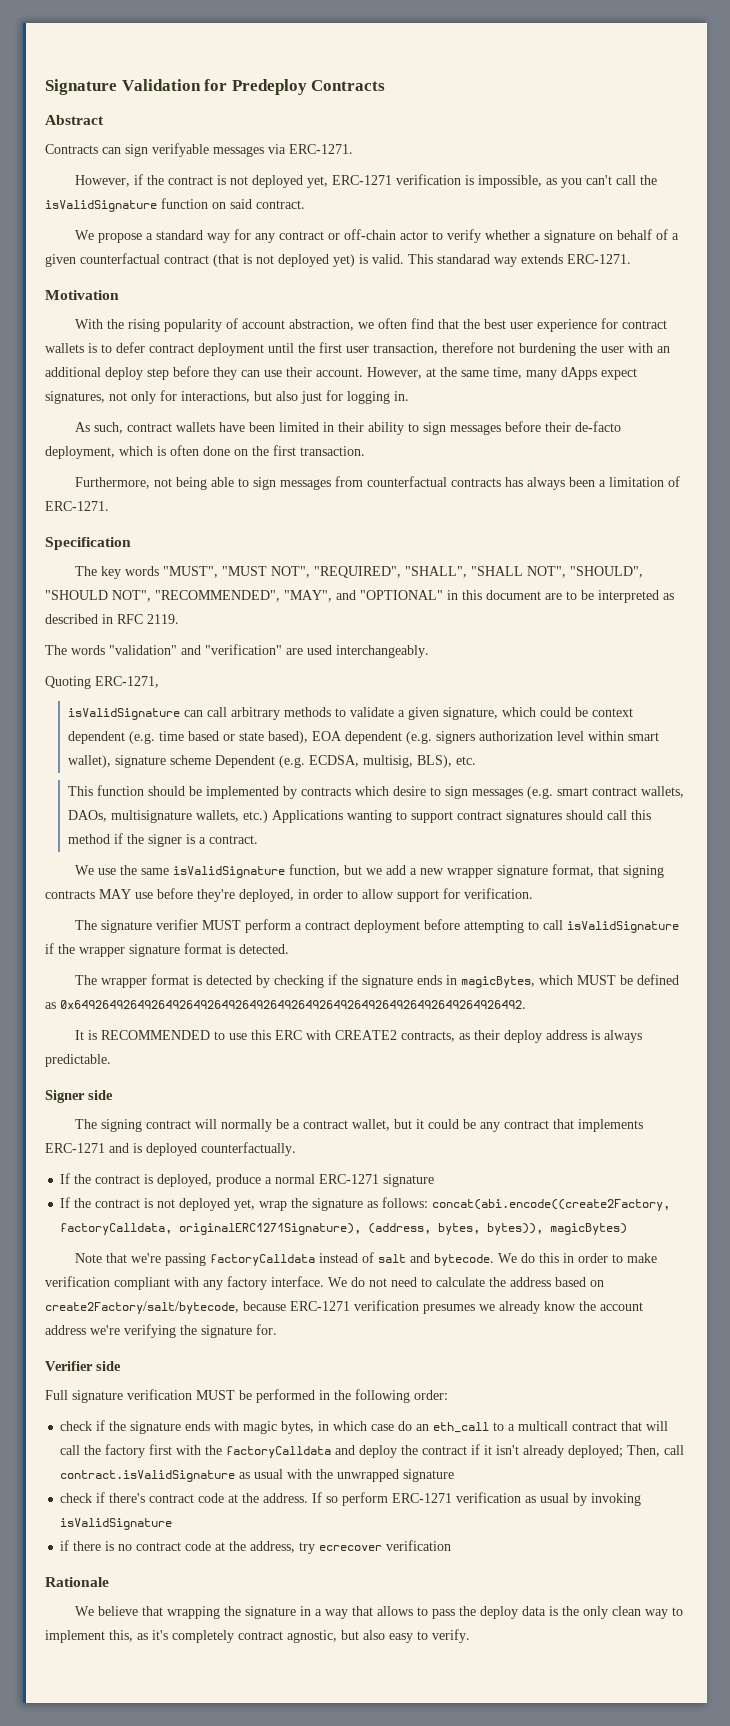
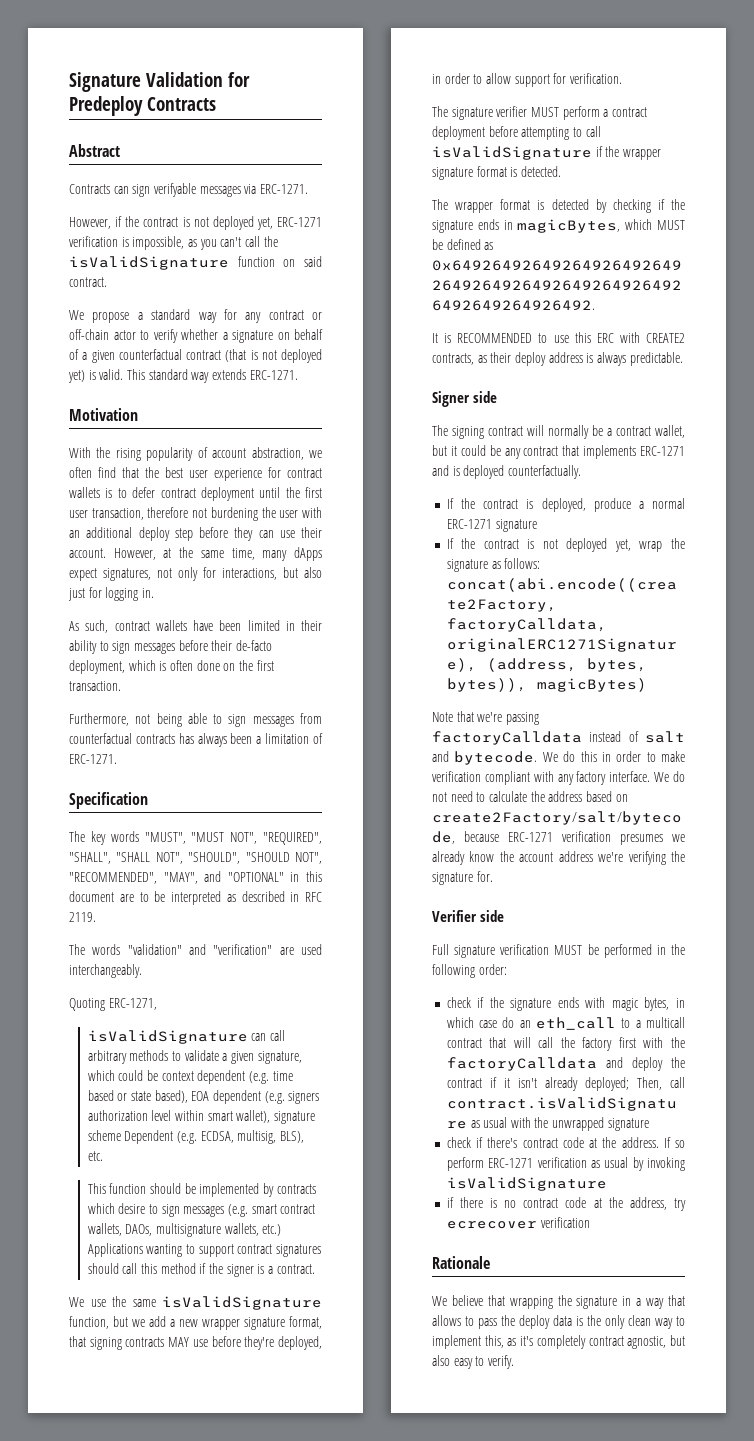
- This standarad way extends ERC-1271.
+ This standard way extends ERC-1271.

